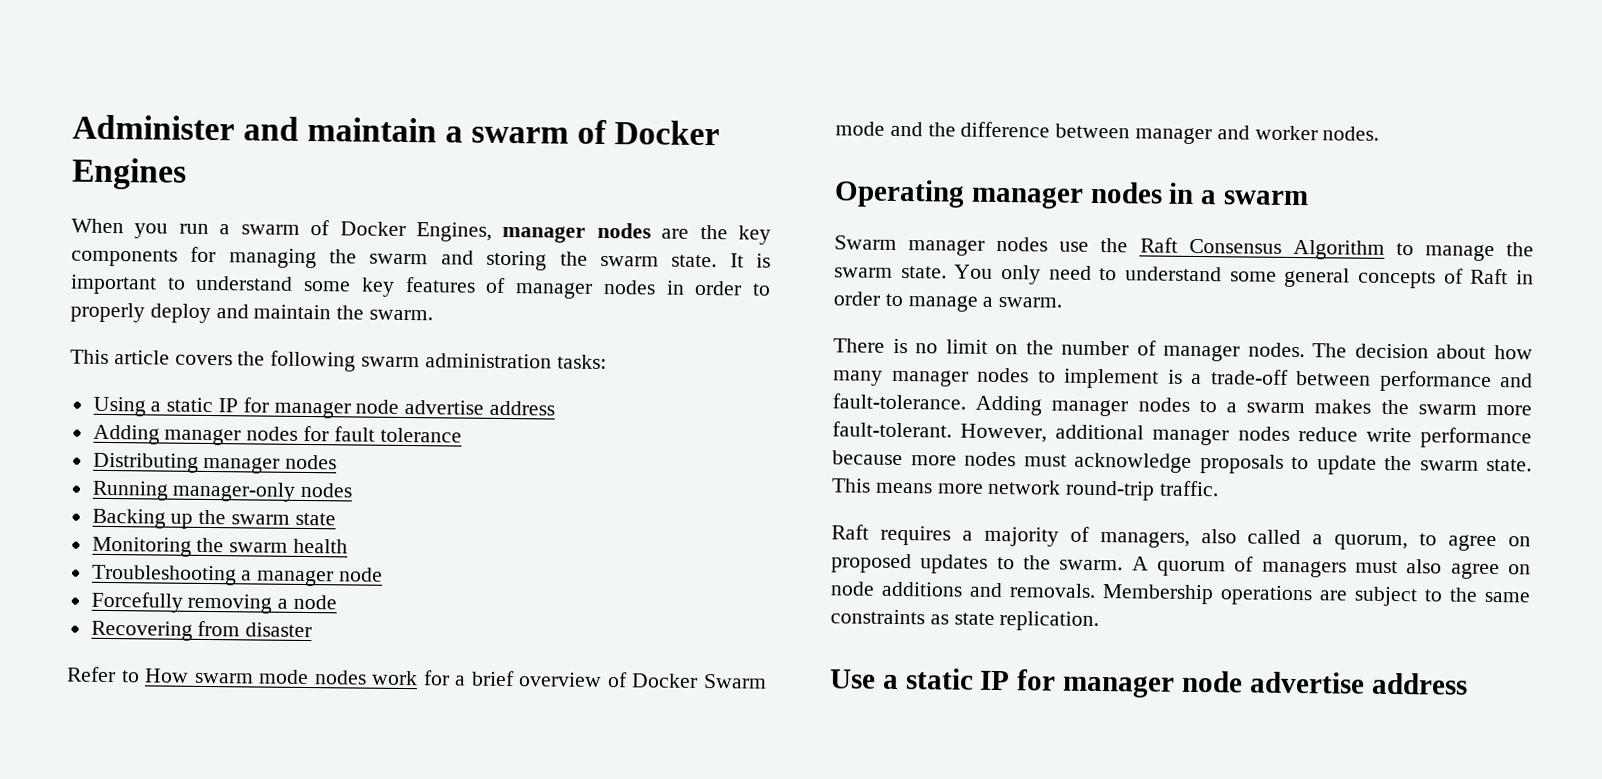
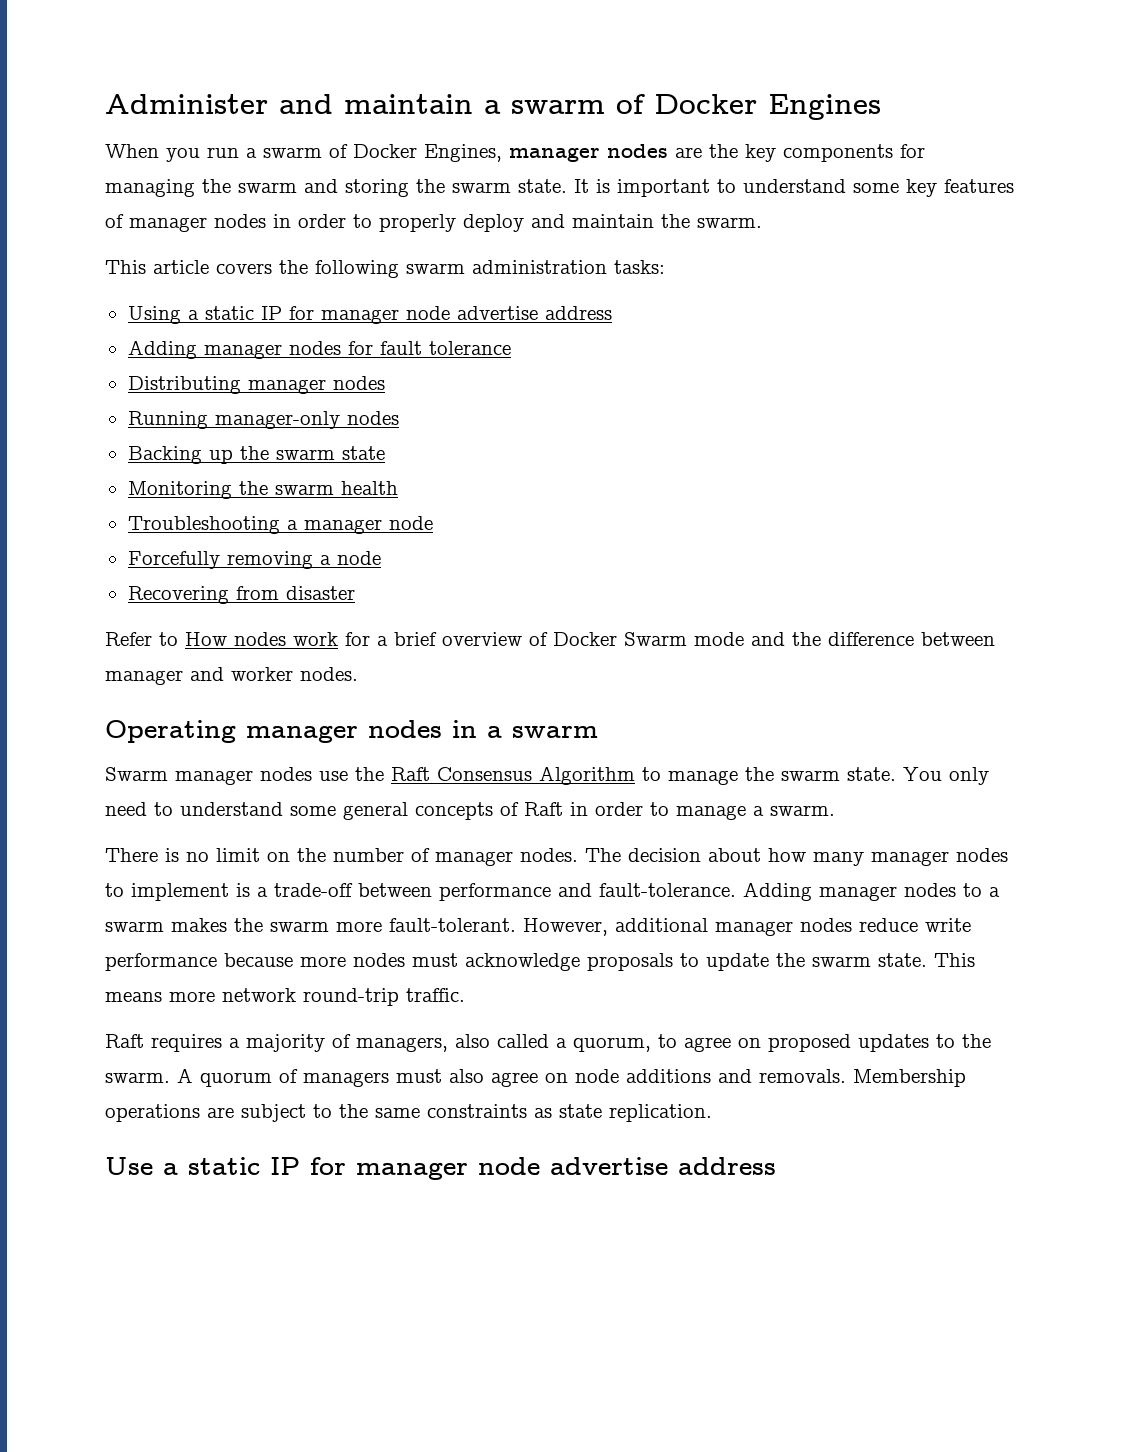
- Refer to How swarm mode nodes work for a brief overview of Docker Swarm mode and the difference between manager and worker nodes.
+ Refer to How nodes work for a brief overview of Docker Swarm mode and the difference between manager and worker nodes.

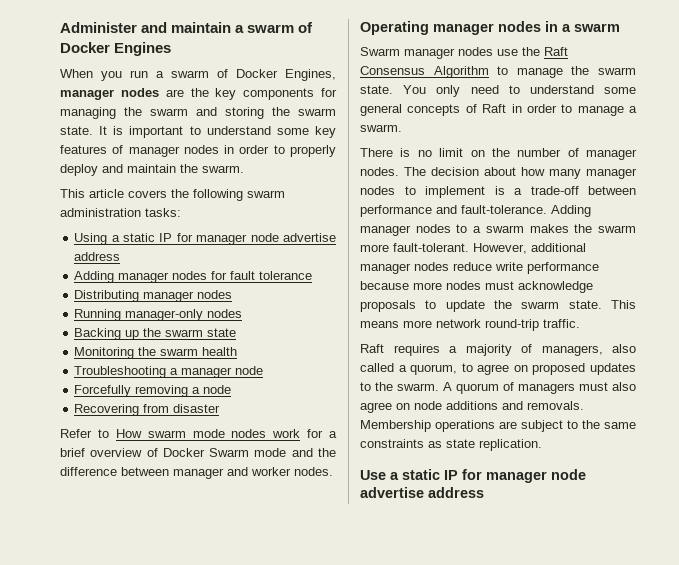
- Refer to How nodes work for a brief overview of Docker Swarm mode and the difference between manager and worker nodes.
+ Refer to How swarm mode nodes work for a brief overview of Docker Swarm mode and the difference between manager and worker nodes.

